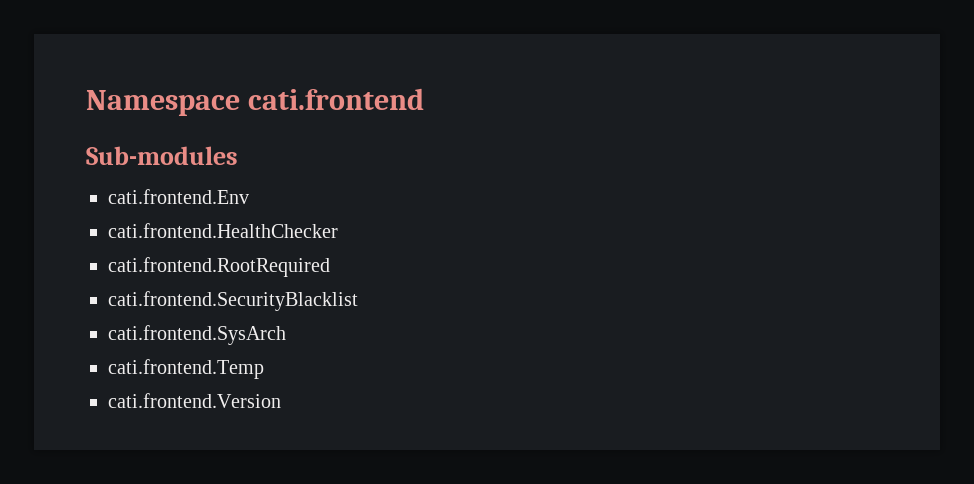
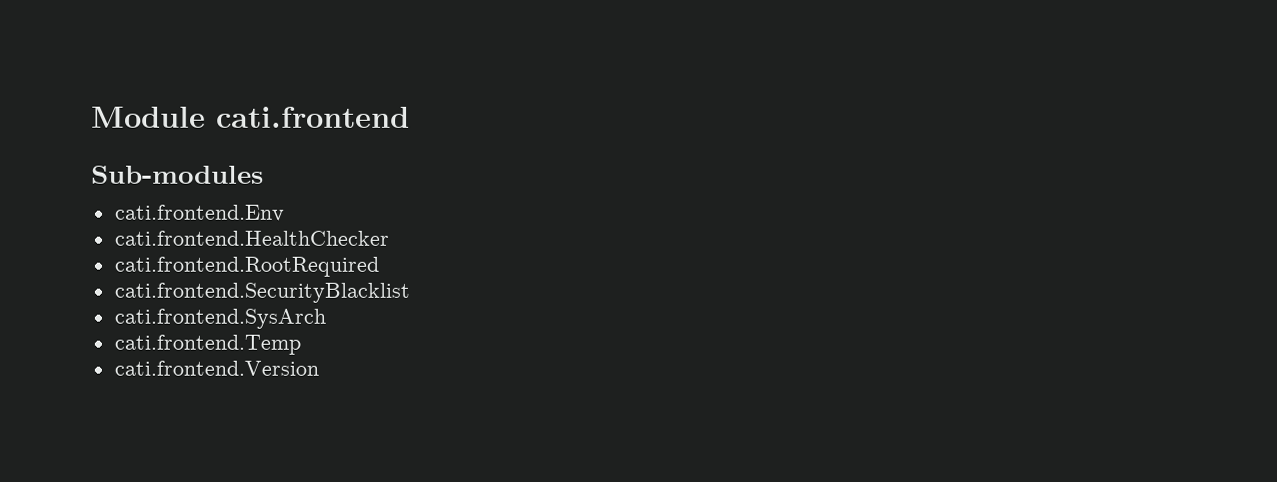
- Namespace cati.frontend
+ Module cati.frontend

